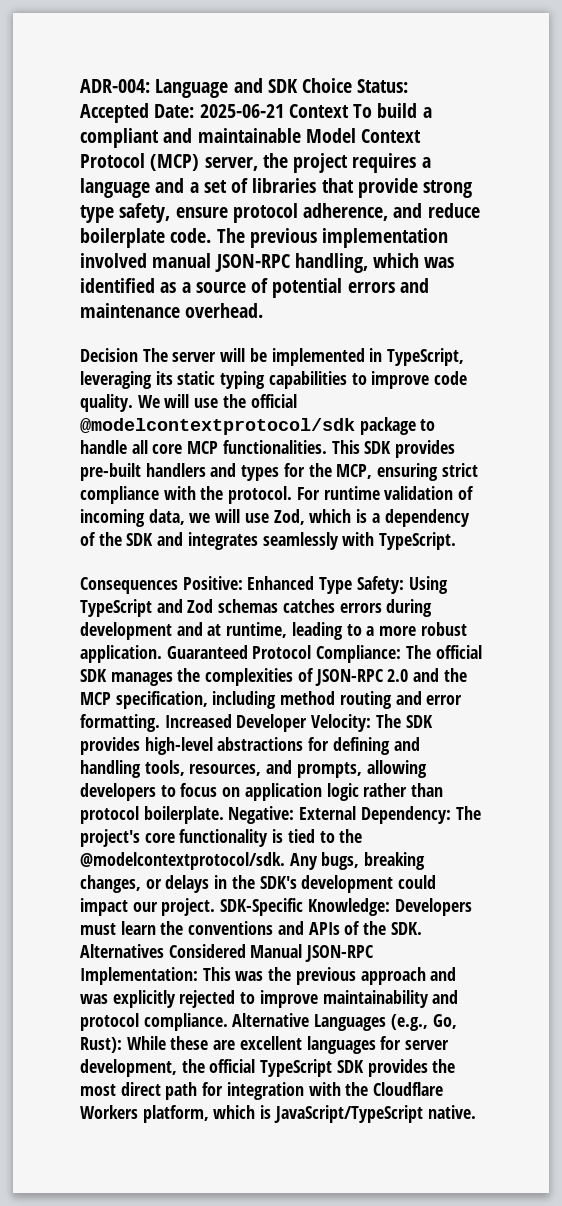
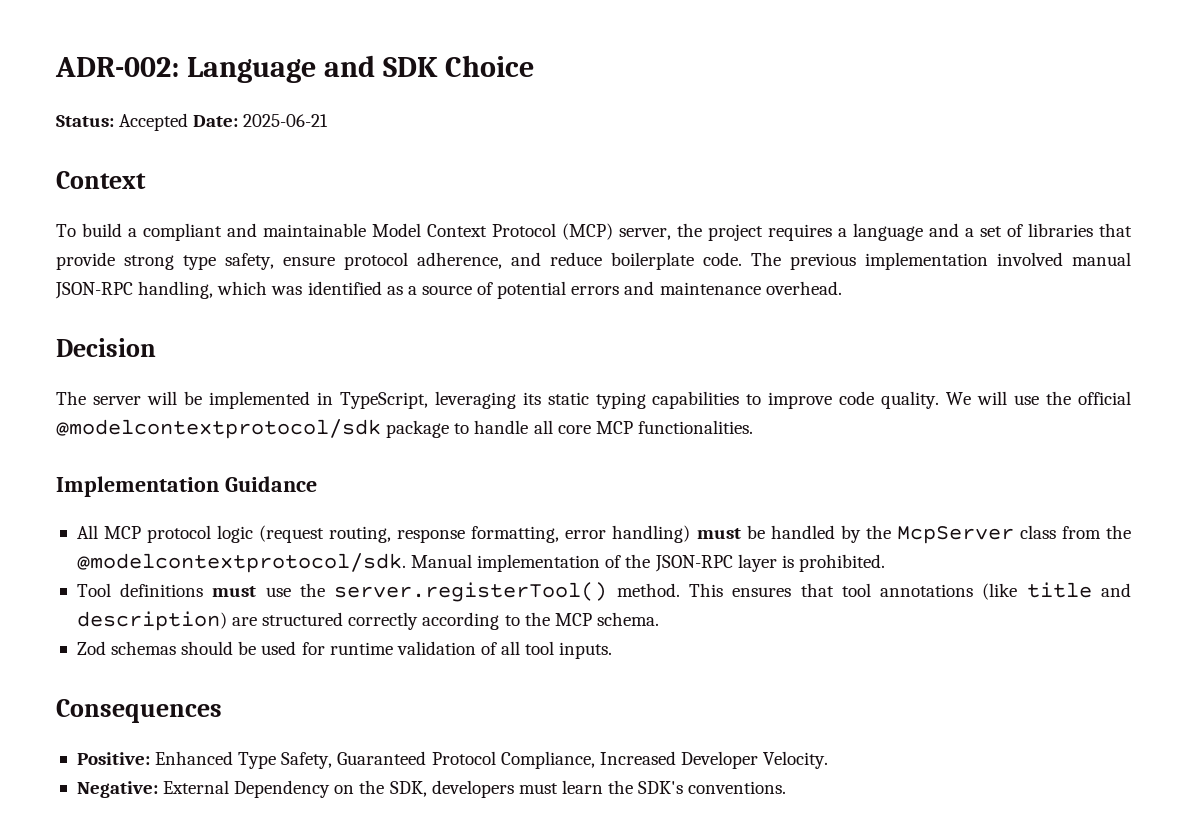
- ADR-004: Language and SDK Choice Status: Accepted Date: 2025-06-21 Context To build a compliant and maintainable Model Context Protocol (MCP) server, the project requires a language and a set of libraries that provide strong type safety, ensure protocol adherence, and reduce boilerplate code.
+ ADR-002: Language and SDK Choice
+ Status: Accepted Date: 2025-06-21
+ Context
+ To build a compliant and maintainable Model Context Protocol (MCP) server, the project requires a language and a set of libraries that provide strong type safety, ensure protocol adherence, and reduce boilerplate code.
- Decision The server will be implemented in TypeScript, leveraging its static typing capabilities to improve code quality.
+ Decision
+ The server will be implemented in TypeScript, leveraging its static typing capabilities to improve code quality.
- We will use the official @modelcontextprotocol/sdk package to handle all core MCP functionalities. This SDK provides pre-built handlers and types for the MCP, ensuring strict compliance with the protocol. For runtime validation of incoming data, we will use Zod, which is a dependency of the SDK and integrates seamlessly with TypeScript.
+ We will use the official @modelcontextprotocol/sdk package to handle all core MCP functionalities.
+ Implementation Guidance
+ All MCP protocol logic (request routing, response formatting, error handling) must be handled by the McpServer class from the @modelcontextprotocol/sdk. Manual implementation of the JSON-RPC layer is prohibited.
+ Tool definitions must use the server.registerTool() method. This ensures that tool annotations (like title and description) are structured correctly according to the MCP schema.
+ Zod schemas should be used for runtime validation of all tool inputs.
- Consequences Positive: Enhanced Type Safety: Using TypeScript and Zod schemas catches errors during development and at runtime, leading to a more robust application. Guaranteed Protocol Compliance: The official SDK manages the complexities of JSON-RPC 2.0 and the MCP specification, including method routing and error formatting. Increased Developer Velocity: The SDK provides high-level abstractions for defining and handling tools, resources, and prompts, allowing developers to focus on application logic rather than protocol boilerplate. Negative: External Dependency: The project's core functionality is tied to the @modelcontextprotocol/sdk. Any bugs, breaking changes, or delays in the SDK's development could impact our project. SDK-Specific Knowledge: Developers must learn the conventions and APIs of the SDK. Alternatives Considered Manual JSON-RPC Implementation: This was the previous approach and was explicitly rejected to improve maintainability and protocol compliance. Alternative Languages (e.g., Go, Rust): While these are excellent languages for server development, the official TypeScript SDK provides the most direct path for integration with the Cloudflare Workers platform, which is JavaScript/TypeScript native.
+ Consequences
+ Positive: Enhanced Type Safety, Guaranteed Protocol Compliance, Increased Developer Velocity.
+ Negative: External Dependency on the SDK, developers must learn the SDK's conventions.

